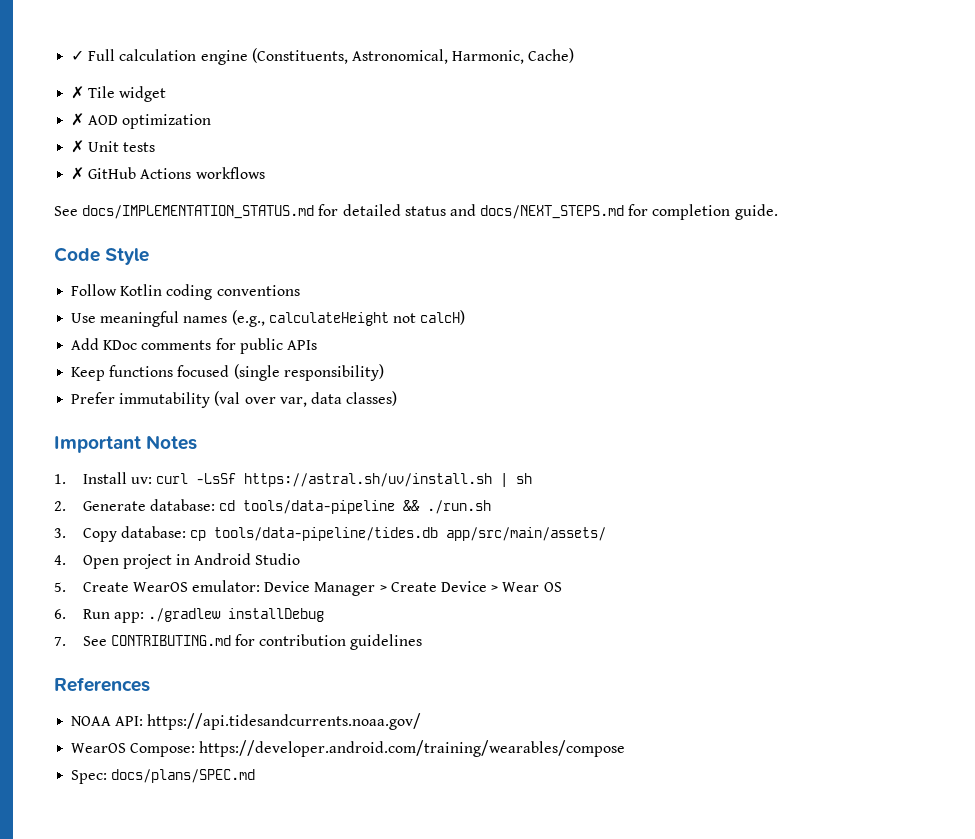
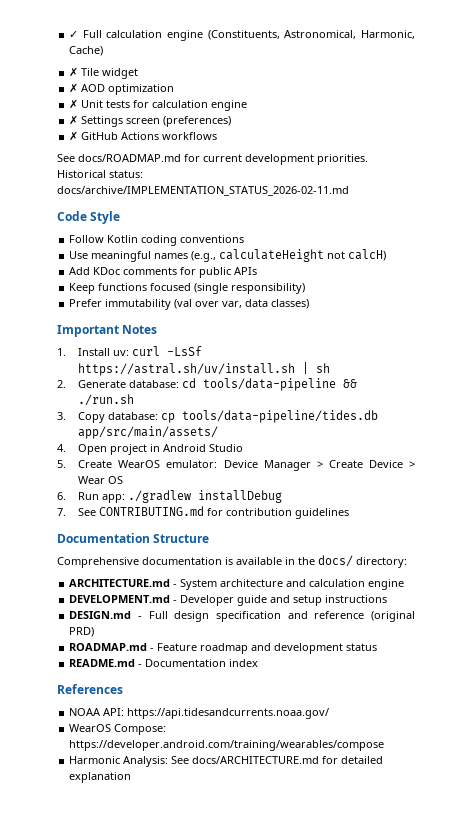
- ✗ Unit tests
+ ✗ Unit tests for calculation engine
+ ✗ Settings screen (preferences)
- See docs/IMPLEMENTATION_STATUS.md for detailed status and docs/NEXT_STEPS.md for completion guide.
+ See docs/ROADMAP.md for current development priorities. Historical status: docs/archive/IMPLEMENTATION_STATUS_2026-02-11.md
+ Documentation Structure
+ Comprehensive documentation is available in the docs/ directory:
+ ARCHITECTURE.md - System architecture and calculation engine
+ DEVELOPMENT.md - Developer guide and setup instructions
+ DESIGN.md - Full design specification and reference (original PRD)
+ ROADMAP.md - Feature roadmap and development status
+ README.md - Documentation index
- Spec: docs/plans/SPEC.md
+ Harmonic Analysis: See docs/ARCHITECTURE.md for detailed explanation

